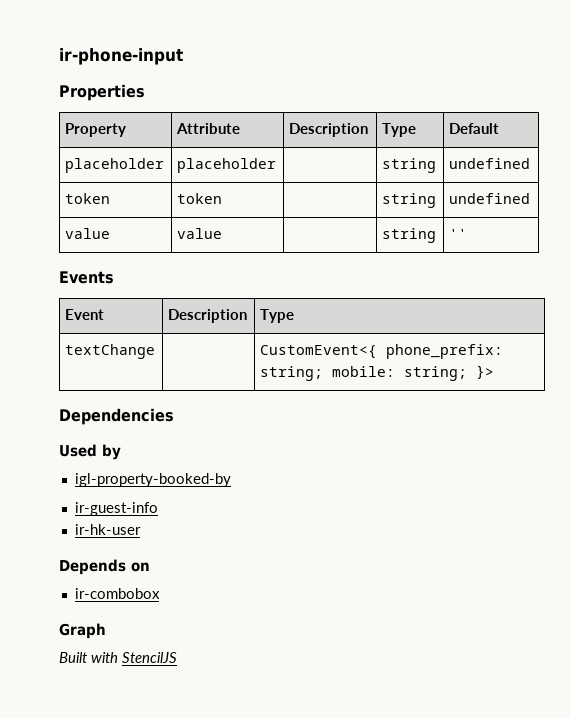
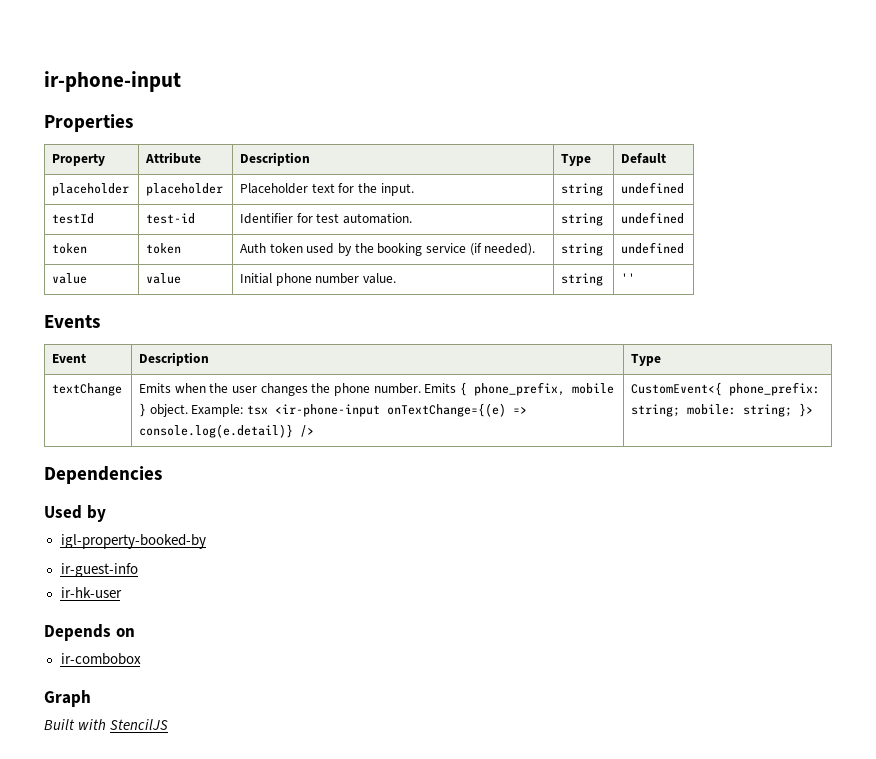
- placeholder | placeholder | | string | undefined
- token | token | | string | undefined
+ placeholder | placeholder | Placeholder text for the input. | string | undefined
+ testId | test-id | Identifier for test automation. | string | undefined
+ token | token | Auth token used by the booking service (if needed). | string | undefined
- value | value | | string | ''
+ value | value | Initial phone number value. | string | ''
- textChange | | CustomEvent<{ phone_prefix: string; mobile: string; }>
+ textChange | Emits when the user changes the phone number. Emits { phone_prefix, mobile } object. Example: tsx <ir-phone-input onTextChange={(e) => console.log(e.detail)} /> | CustomEvent<{ phone_prefix: string; mobile: string; }>

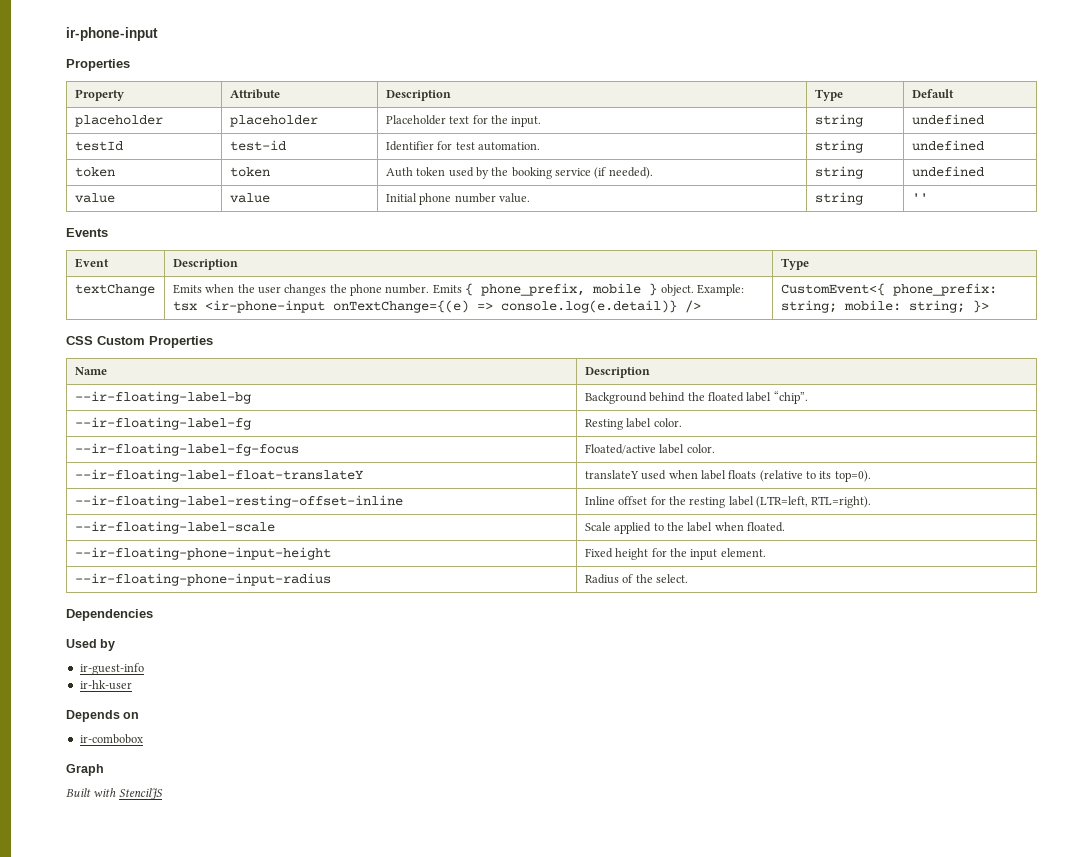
+ CSS Custom Properties
+ Name | Description
+ --ir-floating-label-bg | Background behind the floated label “chip”.
+ --ir-floating-label-fg | Resting label color.
+ --ir-floating-label-fg-focus | Floated/active label color.
+ --ir-floating-label-float-translateY | translateY used when label floats (relative to its top=0).
+ --ir-floating-label-resting-offset-inline | Inline offset for the resting label (LTR=left, RTL=right).
+ --ir-floating-label-scale | Scale applied to the label when floated.
+ --ir-floating-phone-input-height | Fixed height for the input element.
+ --ir-floating-phone-input-radius | Radius of the select.
- igl-property-booked-by

